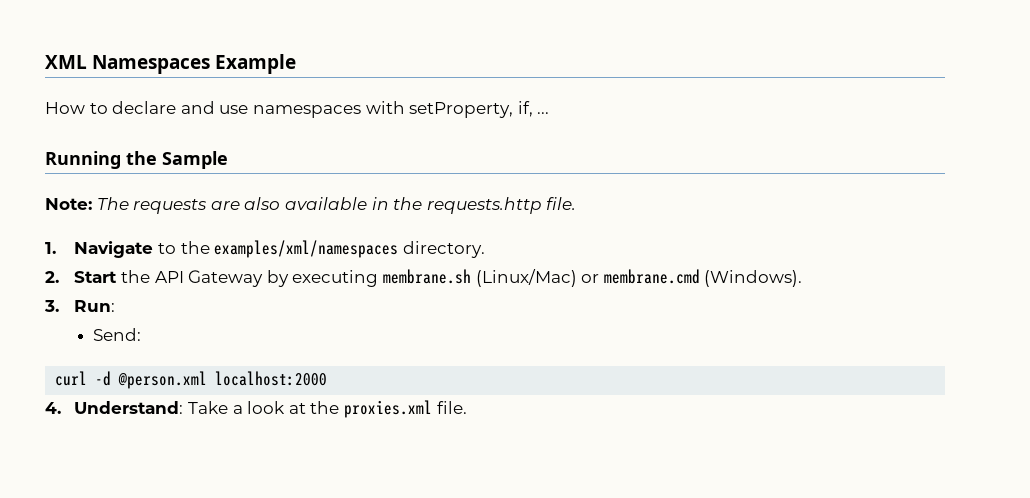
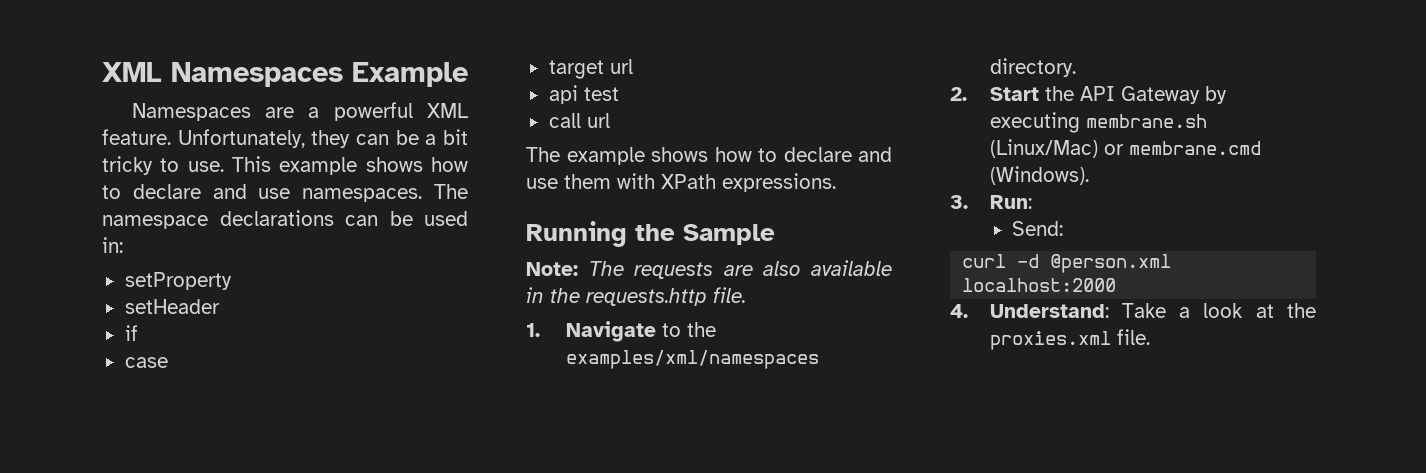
- How to declare and use namespaces with setProperty, if, ...
+ Namespaces are a powerful XML feature. Unfortunately, they can be a bit tricky to use. This example shows how to declare and use namespaces. The namespace declarations can be used in:
+ setProperty
+ setHeader
+ if
+ case
+ target url
+ api test
+ call url
+ The example shows how to declare and use them with XPath expressions.

